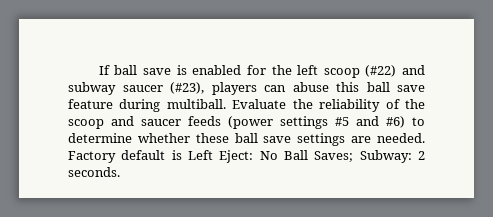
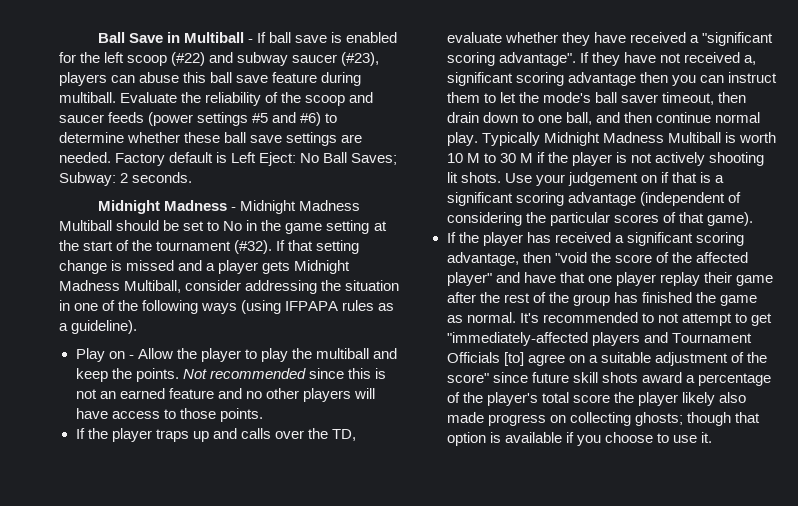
- If ball save is enabled for the left scoop (#22) and subway saucer (#23), players can abuse this ball save feature during multiball.
+ Ball Save in Multiball - If ball save is enabled for the left scoop (#22) and subway saucer (#23), players can abuse this ball save feature during multiball.
+ Midnight Madness - Midnight Madness Multiball should be set to No in the game setting at the start of the tournament (#32). If that setting change is missed and a player gets Midnight Madness Multiball, consider addressing the situation in one of the following ways (using IFPAPA rules as a guideline).
+ Play on - Allow the player to play the multiball and keep the points. Not recommended since this is not an earned feature and no other players will have access to those points.
+ If the player traps up and calls over the TD, evaluate whether they have received a "significant scoring advantage". If they have not received a, significant scoring advantage then you can instruct them to let the mode's ball saver timeout, then drain down to one ball, and then continue normal play. Typically Midnight Madness Multiball is worth 10 M to 30 M if the player is not actively shooting lit shots. Use your judgement on if that is a significant scoring advantage (independent of considering the particular scores of that game).
+ If the player has received a significant scoring advantage, then "void the score of the affected player" and have that one player replay their game after the rest of the group has finished the game as normal. It's recommended to not attempt to get "immediately-affected players and Tournament Officials [to] agree on a suitable adjustment of the score" since future skill shots award a percentage of the player's total score the player likely also made progress on collecting ghosts; though that option is available if you choose to use it.

